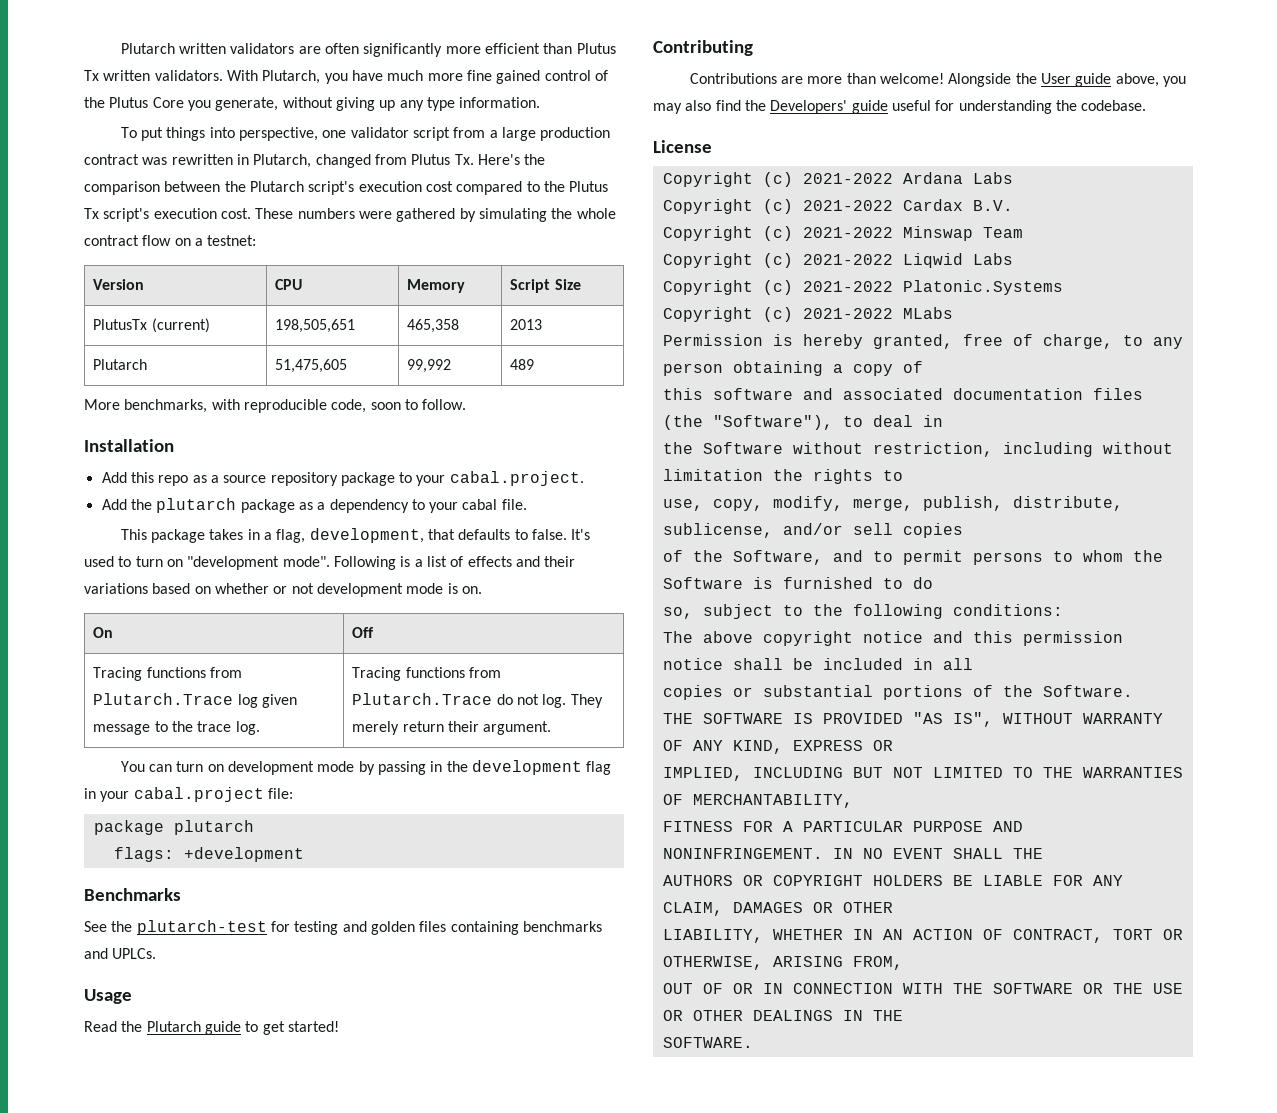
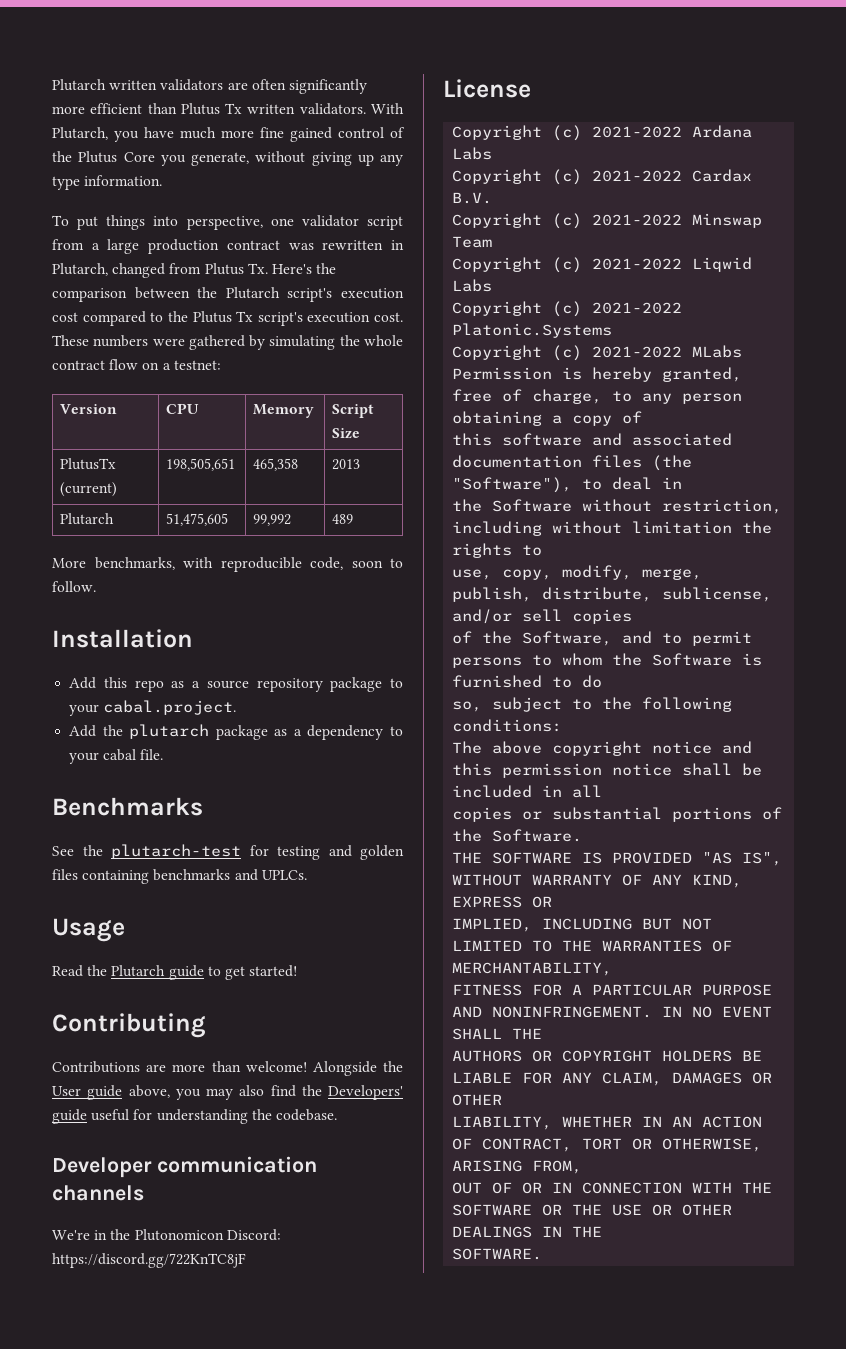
- This package takes in a flag, development, that defaults to false. It's used to turn on "development mode". Following is a list of effects and their variations based on whether or not development mode is on.
- On | Off
- Tracing functions from Plutarch.Trace log given message to the trace log. | Tracing functions from Plutarch.Trace do not log. They merely return their argument.
- You can turn on development mode by passing in the development flag in your cabal.project file:
- package plutarch
- flags: +development
+ Developer communication channels
+ We're in the Plutonomicon Discord: https://discord.gg/722KnTC8jF

